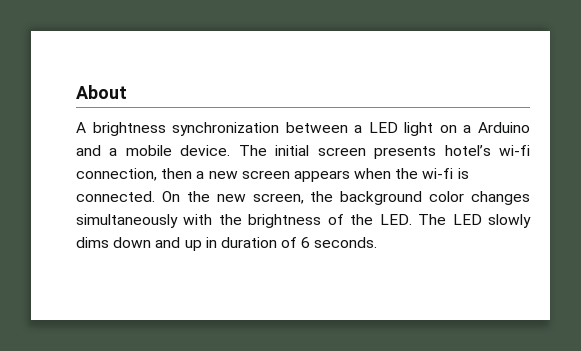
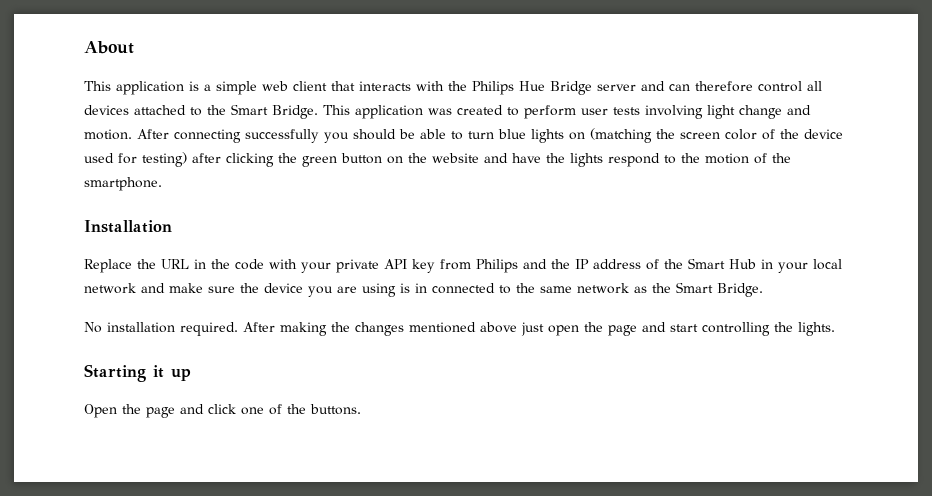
- A brightness synchronization between a LED light on a Arduino and a mobile device. The initial screen presents hotel’s wi-fi connection, then a new screen appears when the wi-fi is connected. On the new screen, the background color changes simultaneously with the brightness of the LED. The LED slowly dims down and up in duration of 6 seconds.
+ This application is a simple web client that interacts with the Philips Hue Bridge server and can therefore control all devices attached to the Smart Bridge. This application was created to perform user tests involving light change and motion. After connecting successfully you should be able to turn blue lights on (matching the screen color of the device used for testing) after clicking the green button on the website and have the lights respond to the motion of the smartphone.
+ Installation
+ Replace the URL in the code with your private API key from Philips and the IP address of the Smart Hub in your local network and make sure the device you are using is in connected to the same network as the Smart Bridge.
+ No installation required. After making the changes mentioned above just open the page and start controlling the lights.
+ Starting it up
+ Open the page and click one of the buttons.

